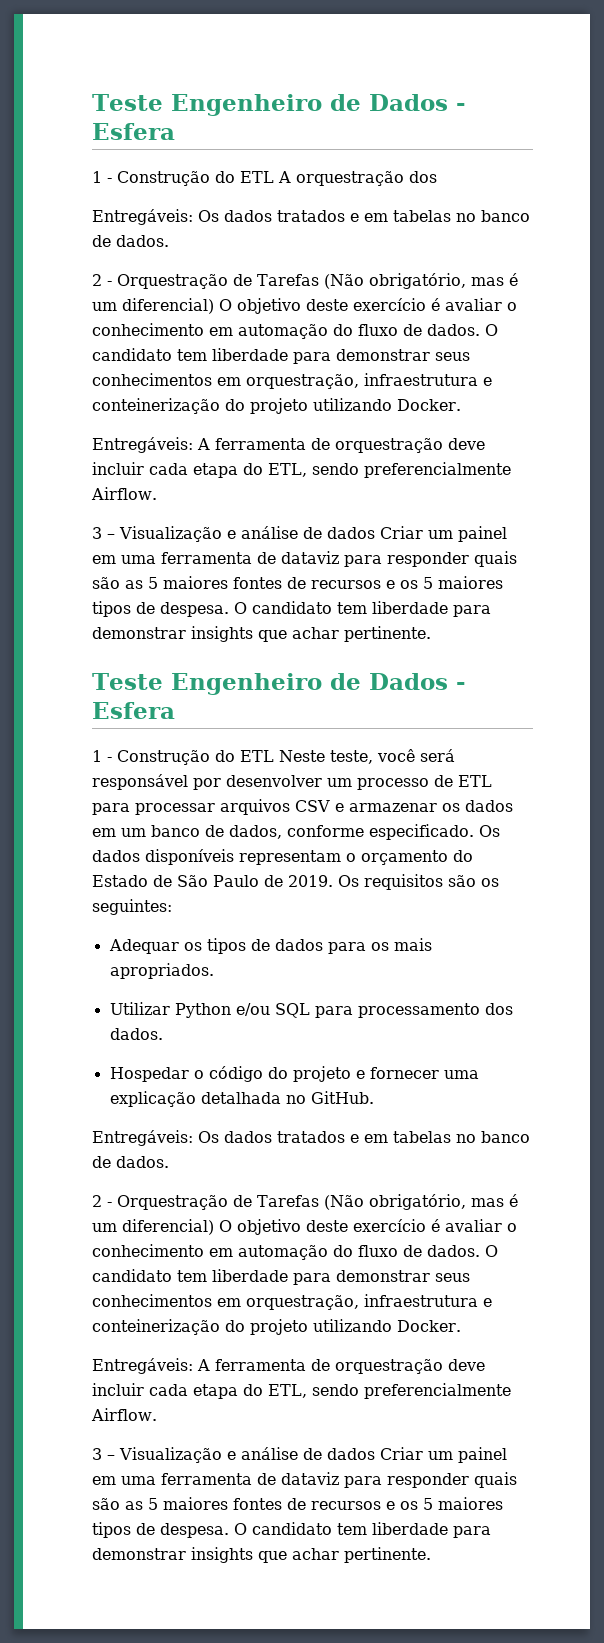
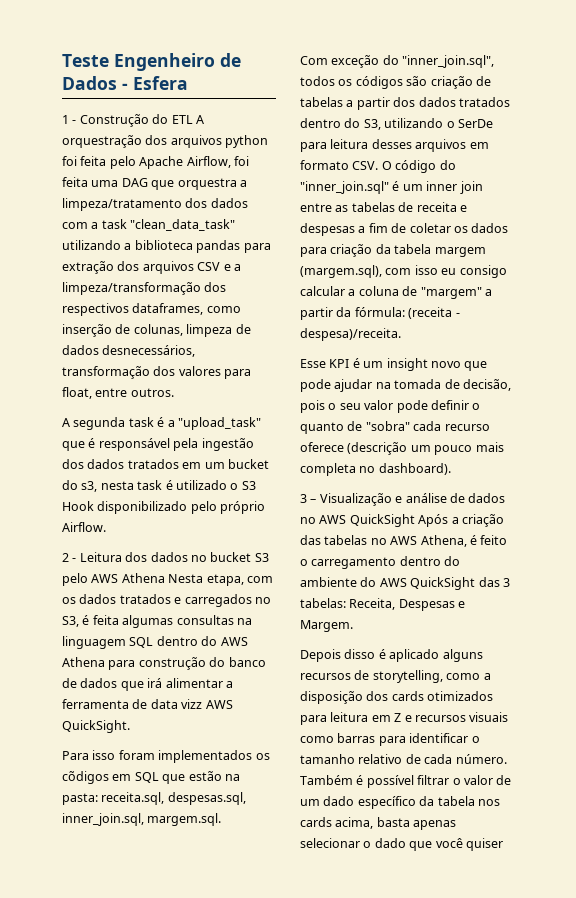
- 1 - Construção do ETL A orquestração dos
- Entregáveis: Os dados tratados e em tabelas no banco de dados.
- 2 - Orquestração de Tarefas (Não obrigatório, mas é um diferencial) O objetivo deste exercício é avaliar o conhecimento em automação do fluxo de dados. O candidato tem liberdade para demonstrar seus conhecimentos em orquestração, infraestrutura e conteinerização do projeto utilizando Docker.
- Entregáveis: A ferramenta de orquestração deve incluir cada etapa do ETL, sendo preferencialmente Airflow.
- 3 – Visualização e análise de dados Criar um painel em uma ferramenta de dataviz para responder quais são as 5 maiores fontes de recursos e os 5 maiores tipos de despesa. O candidato tem liberdade para demonstrar insights que achar pertinente.
- Teste Engenheiro de Dados - Esfera
- 1 - Construção do ETL Neste teste, você será responsável por desenvolver um processo de ETL para processar arquivos CSV e armazenar os dados em um banco de dados, conforme especificado. Os dados disponíveis representam o orçamento do Estado de São Paulo de 2019. Os requisitos são os seguintes:
- Adequar os tipos de dados para os mais apropriados.
- Utilizar Python e/ou SQL para processamento dos dados.
- Hospedar o código do projeto e fornecer uma explicação detalhada no GitHub.
- Entregáveis: Os dados tratados e em tabelas no banco de dados.
- 2 - Orquestração de Tarefas (Não obrigatório, mas é um diferencial) O objetivo deste exercício é avaliar o conhecimento em automação do fluxo de dados. O candidato tem liberdade para demonstrar seus conhecimentos em orquestração, infraestrutura e conteinerização do projeto utilizando Docker.
- Entregáveis: A ferramenta de orquestração deve incluir cada etapa do ETL, sendo preferencialmente Airflow.
- 3 – Visualização e análise de dados Criar um painel em uma ferramenta de dataviz para responder quais são as 5 maiores fontes de recursos e os 5 maiores tipos de despesa. O candidato tem liberdade para demonstrar insights que achar pertinente.
+ 1 - Construção do ETL A orquestração dos arquivos python foi feita pelo Apache Airflow, foi feita uma DAG que orquestra a limpeza/tratamento dos dados com a task "clean_data_task" utilizando a biblioteca pandas para extração dos arquivos CSV e a limpeza/transformação dos respectivos dataframes, como inserção de colunas, limpeza de dados desnecessários, transformação dos valores para float, entre outros.
+ A segunda task é a "upload_task" que é responsável pela ingestão dos dados tratados em um bucket do s3, nesta task é utilizado o S3 Hook disponibilizado pelo próprio Airflow.
+ 2 - Leitura dos dados no bucket S3 pelo AWS Athena Nesta etapa, com os dados tratados e carregados no S3, é feita algumas consultas na linguagem SQL dentro do AWS Athena para construção do banco de dados que irá alimentar a ferramenta de data vizz AWS QuickSight.
+ Para isso foram implementados os cõdigos em SQL que estão na pasta: receita.sql, despesas.sql, inner_join.sql, margem.sql.
+ Com exceção do "inner_join.sql", todos os códigos são criação de tabelas a partir dos dados tratados dentro do S3, utilizando o SerDe para leitura desses arquivos em formato CSV. O código do "inner_join.sql" é um inner join entre as tabelas de receita e despesas a fim de coletar os dados para criação da tabela margem (margem.sql), com isso eu consigo calcular a coluna de "margem" a partir da fórmula: (receita - despesa)/receita.
+ Esse KPI é um insight novo que pode ajudar na tomada de decisão, pois o seu valor pode definir o quanto de "sobra" cada recurso oferece (descrição um pouco mais completa no dashboard).
+ 3 – Visualização e análise de dados no AWS QuickSight Após a criação das tabelas no AWS Athena, é feito o carregamento dentro do ambiente do AWS QuickSight das 3 tabelas: Receita, Despesas e Margem.
+ Depois disso é aplicado alguns recursos de storytelling, como a disposição dos cards otimizados para leitura em Z e recursos visuais como barras para identificar o tamanho relativo de cada número. Também é possível filtrar o valor de um dado específico da tabela nos cards acima, basta apenas selecionar o dado que você quiser

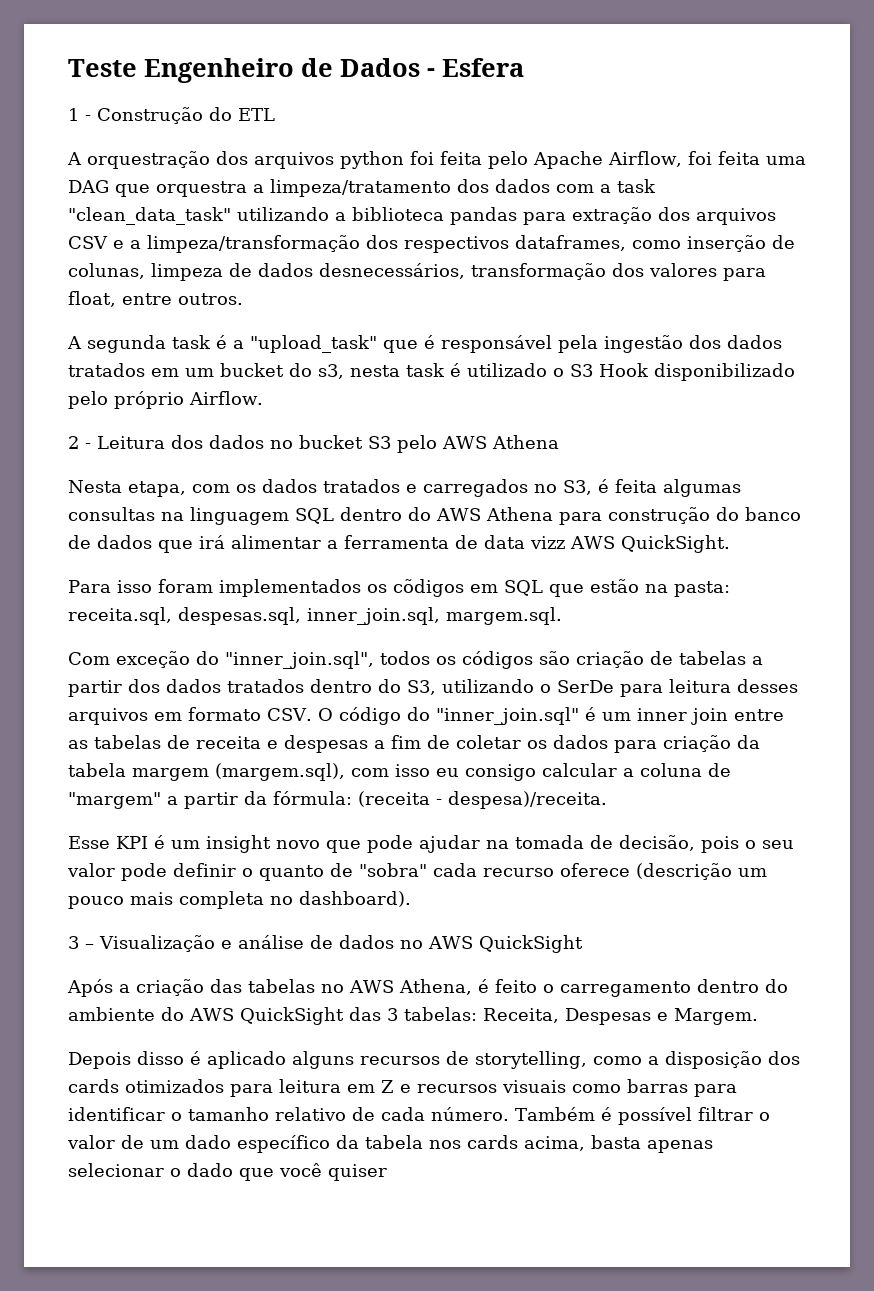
- 1 - Construção do ETL A orquestração dos arquivos python foi feita pelo Apache Airflow, foi feita uma DAG que orquestra a limpeza/tratamento dos dados com a task "clean_data_task" utilizando a biblioteca pandas para extração dos arquivos CSV e a limpeza/transformação dos respectivos dataframes, como inserção de colunas, limpeza de dados desnecessários, transformação dos valores para float, entre outros.
+ 1 - Construção do ETL
+ A orquestração dos arquivos python foi feita pelo Apache Airflow, foi feita uma DAG que orquestra a limpeza/tratamento dos dados com a task "clean_data_task" utilizando a biblioteca pandas para extração dos arquivos CSV e a limpeza/transformação dos respectivos dataframes, como inserção de colunas, limpeza de dados desnecessários, transformação dos valores para float, entre outros.
- 2 - Leitura dos dados no bucket S3 pelo AWS Athena Nesta etapa, com os dados tratados e carregados no S3, é feita algumas consultas na linguagem SQL dentro do AWS Athena para construção do banco de dados que irá alimentar a ferramenta de data vizz AWS QuickSight.
+ 2 - Leitura dos dados no bucket S3 pelo AWS Athena
+ Nesta etapa, com os dados tratados e carregados no S3, é feita algumas consultas na linguagem SQL dentro do AWS Athena para construção do banco de dados que irá alimentar a ferramenta de data vizz AWS QuickSight.
- 3 – Visualização e análise de dados no AWS QuickSight Após a criação das tabelas no AWS Athena, é feito o carregamento dentro do ambiente do AWS QuickSight das 3 tabelas: Receita, Despesas e Margem.
+ 3 – Visualização e análise de dados no AWS QuickSight
+ Após a criação das tabelas no AWS Athena, é feito o carregamento dentro do ambiente do AWS QuickSight das 3 tabelas: Receita, Despesas e Margem.

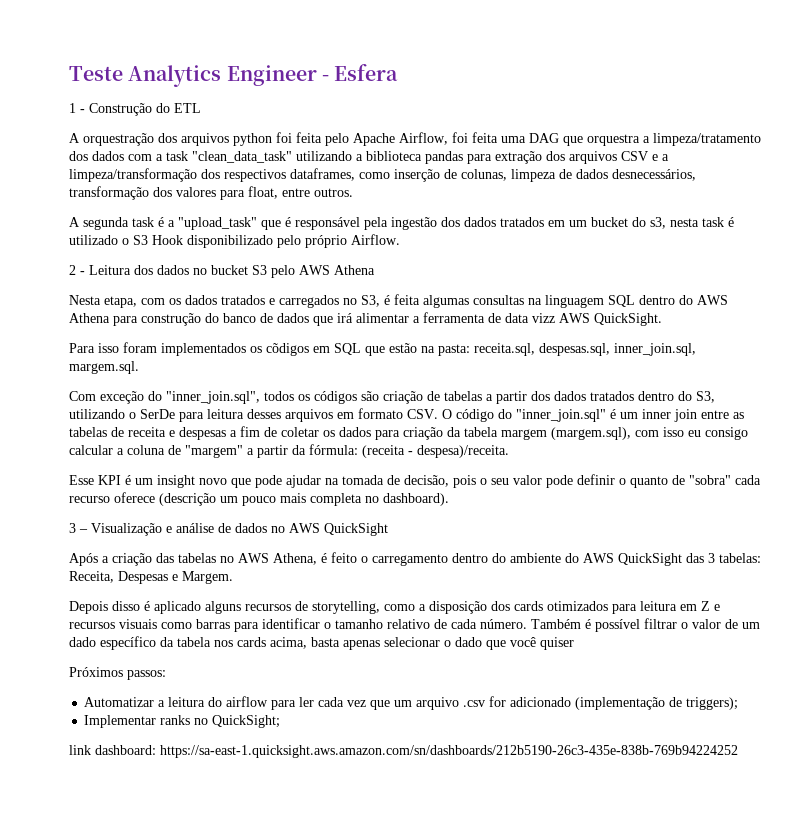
- Teste Engenheiro de Dados - Esfera
+ Teste Analytics Engineer - Esfera
+ Próximos passos:
+ Automatizar a leitura do airflow para ler cada vez que um arquivo .csv for adicionado (implementação de triggers);
+ Implementar ranks no QuickSight;
+ link dashboard: https://sa-east-1.quicksight.aws.amazon.com/sn/dashboards/212b5190-26c3-435e-838b-769b94224252

